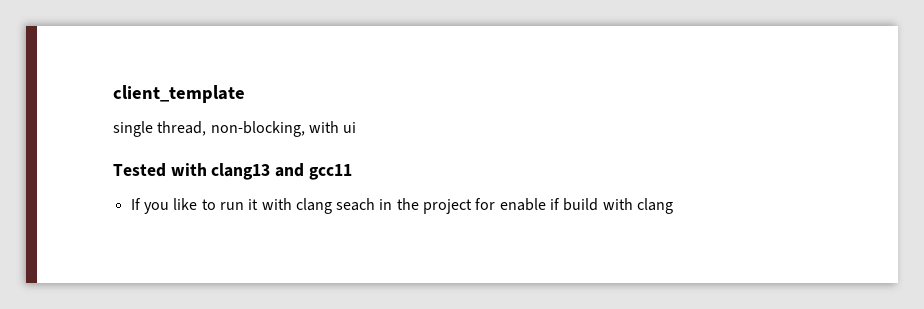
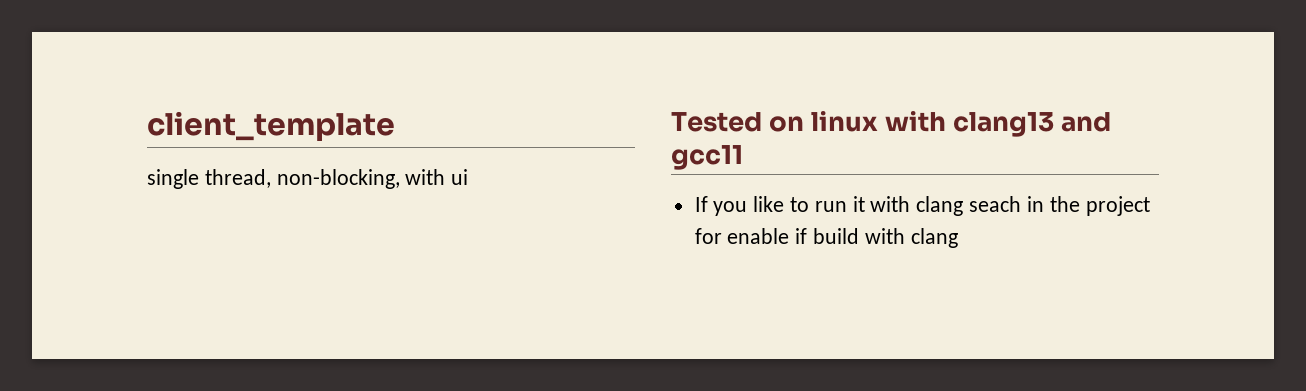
- Tested with clang13 and gcc11
+ Tested on linux with clang13 and gcc11

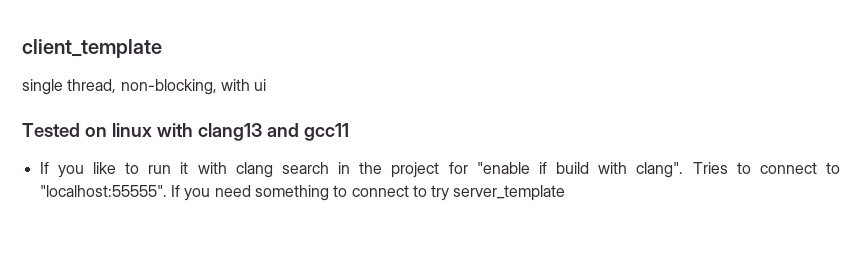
- If you like to run it with clang seach in the project for enable if build with clang
+ If you like to run it with clang search in the project for "enable if build with clang". Tries to connect to "localhost:55555". If you need something to connect to try server_template

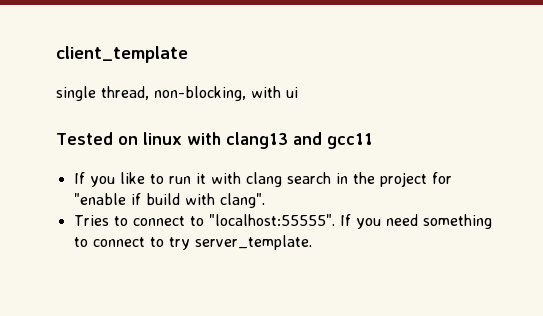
- If you like to run it with clang search in the project for "enable if build with clang". Tries to connect to "localhost:55555".
+ If you like to run it with clang search in the project for "enable if build with clang".
+ Tries to connect to "localhost:55555".
- If you need something to connect to try server_template
+ If you need something to connect to try server_template.

